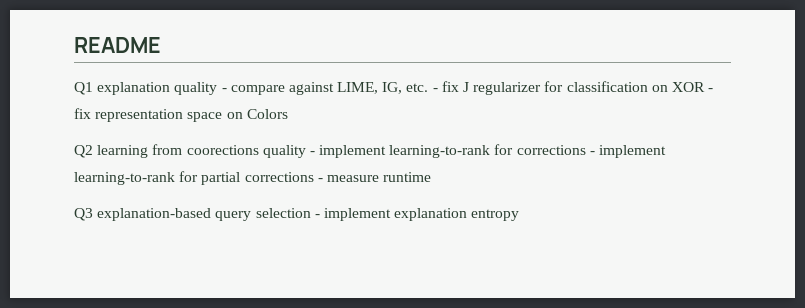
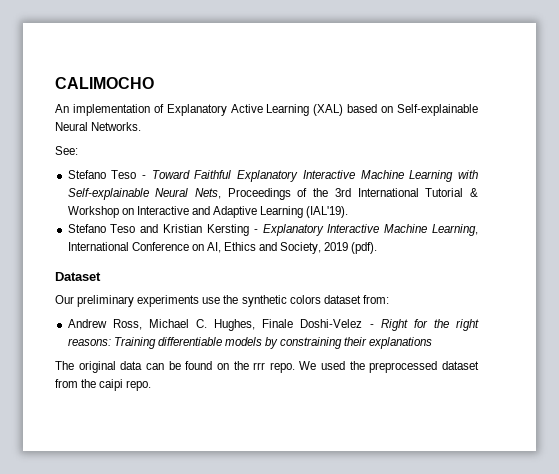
- README
- Q1 explanation quality - compare against LIME, IG, etc. - fix J regularizer for classification on XOR - fix representation space on Colors
- Q2 learning from coorections quality - implement learning-to-rank for corrections - implement learning-to-rank for partial corrections - measure runtime
- Q3 explanation-based query selection - implement explanation entropy
+ CALIMOCHO
+ An implementation of Explanatory Active Learning (XAL) based on Self-explainable Neural Networks.
+ See:
+ Stefano Teso - Toward Faithful Explanatory Interactive Machine Learning with Self-explainable Neural Nets, Proceedings of the 3rd International Tutorial & Workshop on Interactive and Adaptive Learning (IAL'19).
+ Stefano Teso and Kristian Kersting - Explanatory Interactive Machine Learning, International Conference on AI, Ethics and Society, 2019 (pdf).
+ Dataset
+ Our preliminary experiments use the synthetic colors dataset from:
+ Andrew Ross, Michael C. Hughes, Finale Doshi-Velez - Right for the right reasons: Training differentiable models by constraining their explanations
+ The original data can be found on the rrr repo. We used the preprocessed dataset from the caipi repo.

